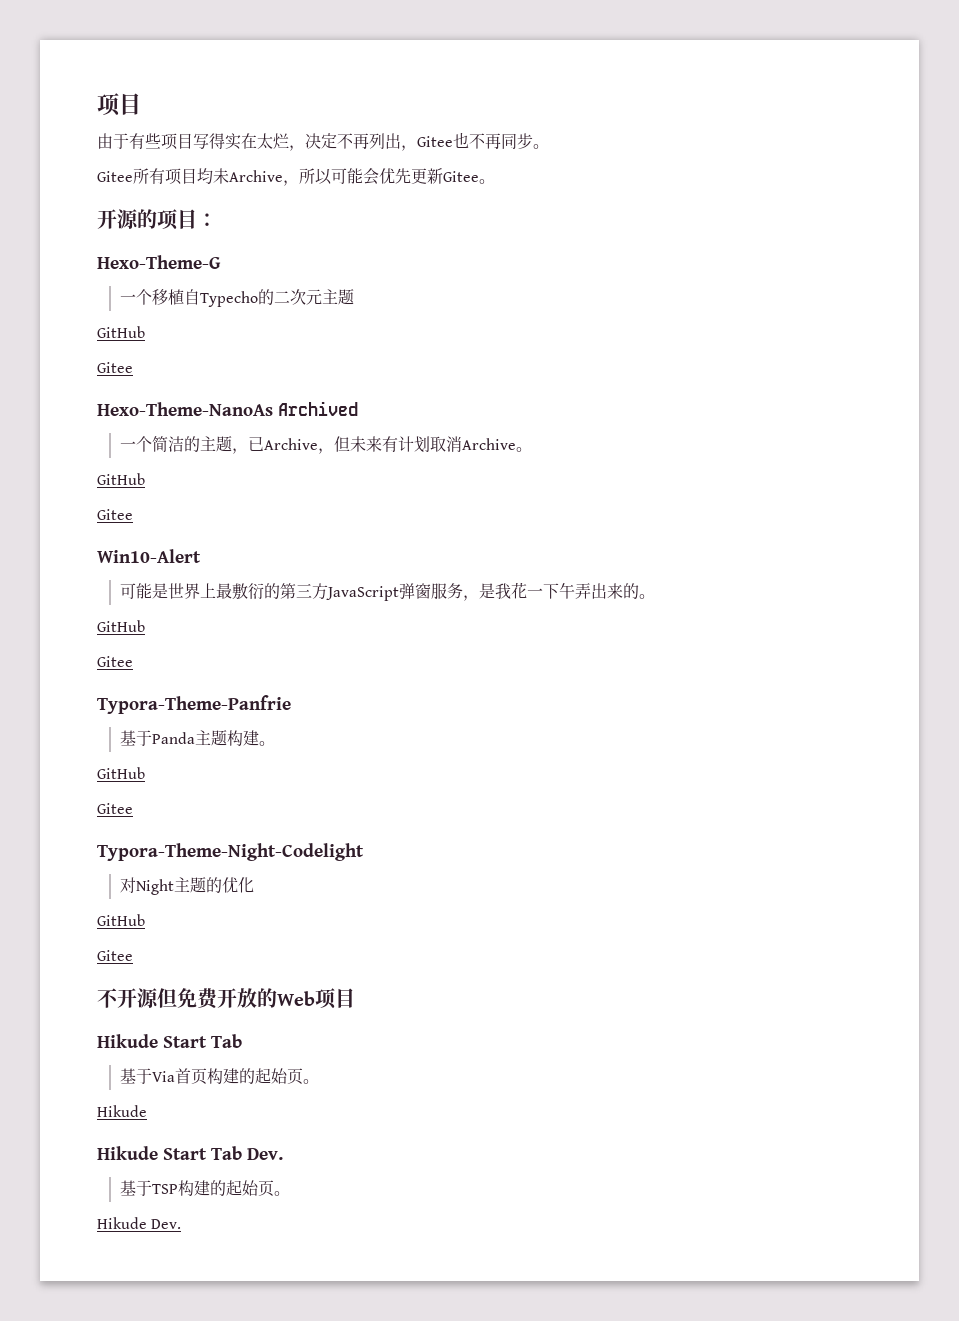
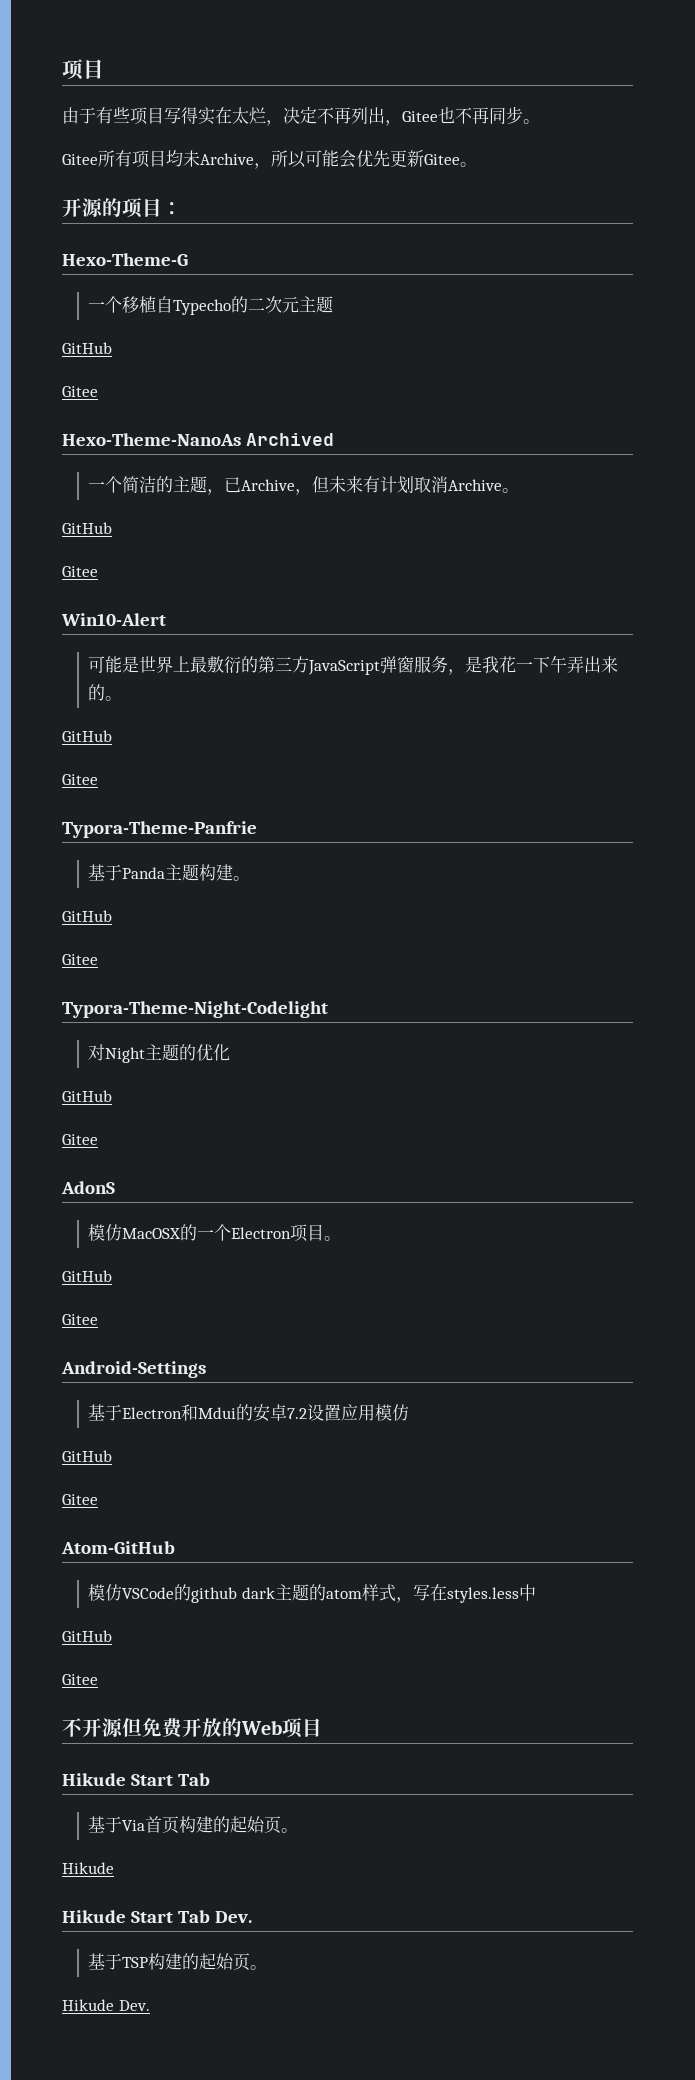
+ AdonS
+ 模仿MacOSX的一个Electron项目。
+ GitHub
+ Gitee
+ Android-Settings
+ 基于Electron和Mdui的安卓7.2设置应用模仿
+ GitHub
+ Gitee
+ Atom-GitHub
+ 模仿VSCode的github dark主题的atom样式，写在styles.less中
+ GitHub
+ Gitee

